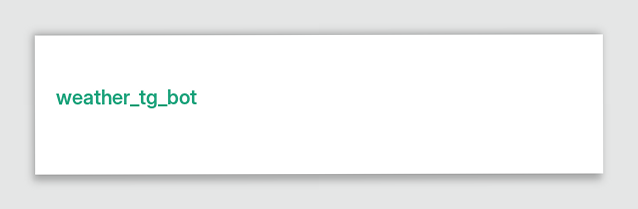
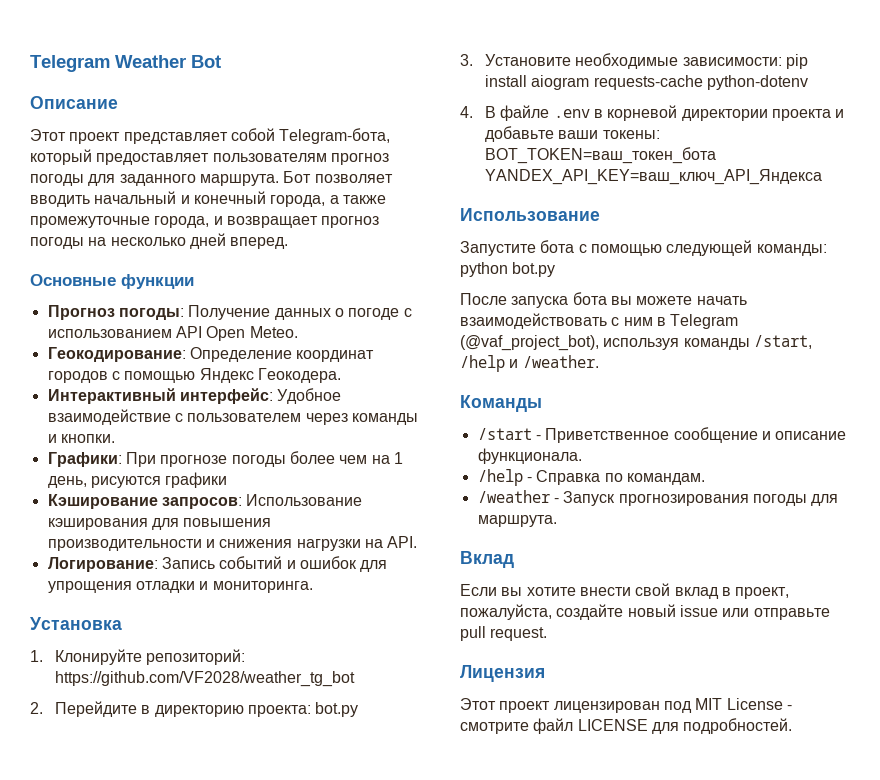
- weather_tg_bot
+ Telegram Weather Bot
+ Описание
+ Этот проект представляет собой Telegram-бота, который предоставляет пользователям прогноз погоды для заданного маршрута. Бот позволяет вводить начальный и конечный города, а также промежуточные города, и возвращает прогноз погоды на несколько дней вперед.
+ Основные функции
+ Прогноз погоды: Получение данных о погоде с использованием API Open Meteo.
+ Геокодирование: Определение координат городов с помощью Яндекс Геокодера.
+ Интерактивный интерфейс: Удобное взаимодействие с пользователем через команды и кнопки.
+ Графики: При прогнозе погоды более чем на 1 день, рисуются графики
+ Кэширование запросов: Использование кэширования для повышения производительности и снижения нагрузки на API.
+ Логирование: Запись событий и ошибок для упрощения отладки и мониторинга.
+ Установка
+ 1. Клонируйте репозиторий: https://github.com/VF2028/weather_tg_bot
+ 2. Перейдите в директорию проекта: bot.py
+ 3. Установите необходимые зависимости: pip install aiogram requests-cache python-dotenv
+ 4. В файле .env в корневой директории проекта и добавьте ваши токены: BOT_TOKEN=ваш_токен_бота YANDEX_API_KEY=ваш_ключ_API_Яндекса
+ Использование
+ Запустите бота с помощью следующей команды: python bot.py
+ После запуска бота вы можете начать взаимодействовать с ним в Telegram (@vaf_project_bot), используя команды /start, /help и /weather.
+ Команды
+ /start - Приветственное сообщение и описание функционала.
+ /help - Справка по командам.
+ /weather - Запуск прогнозирования погоды для маршрута.
+ Вклад
+ Если вы хотите внести свой вклад в проект, пожалуйста, создайте новый issue или отправьте pull request.
+ Лицензия
+ Этот проект лицензирован под MIT License - смотрите файл LICENSE для подробностей.

